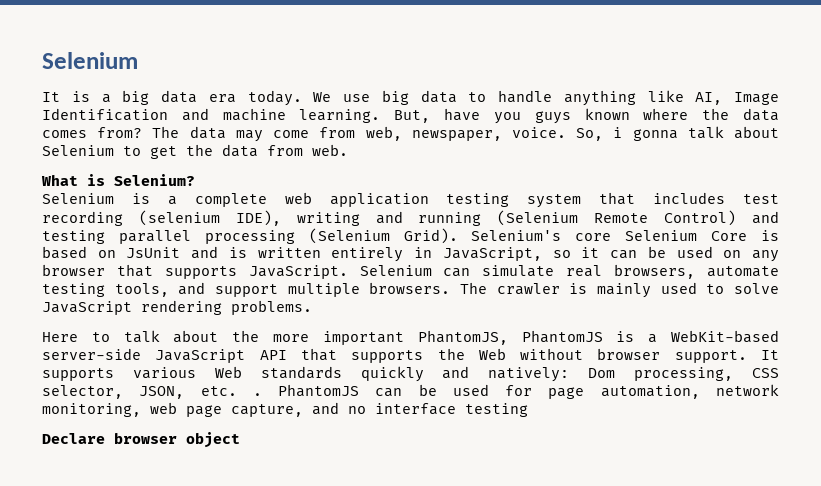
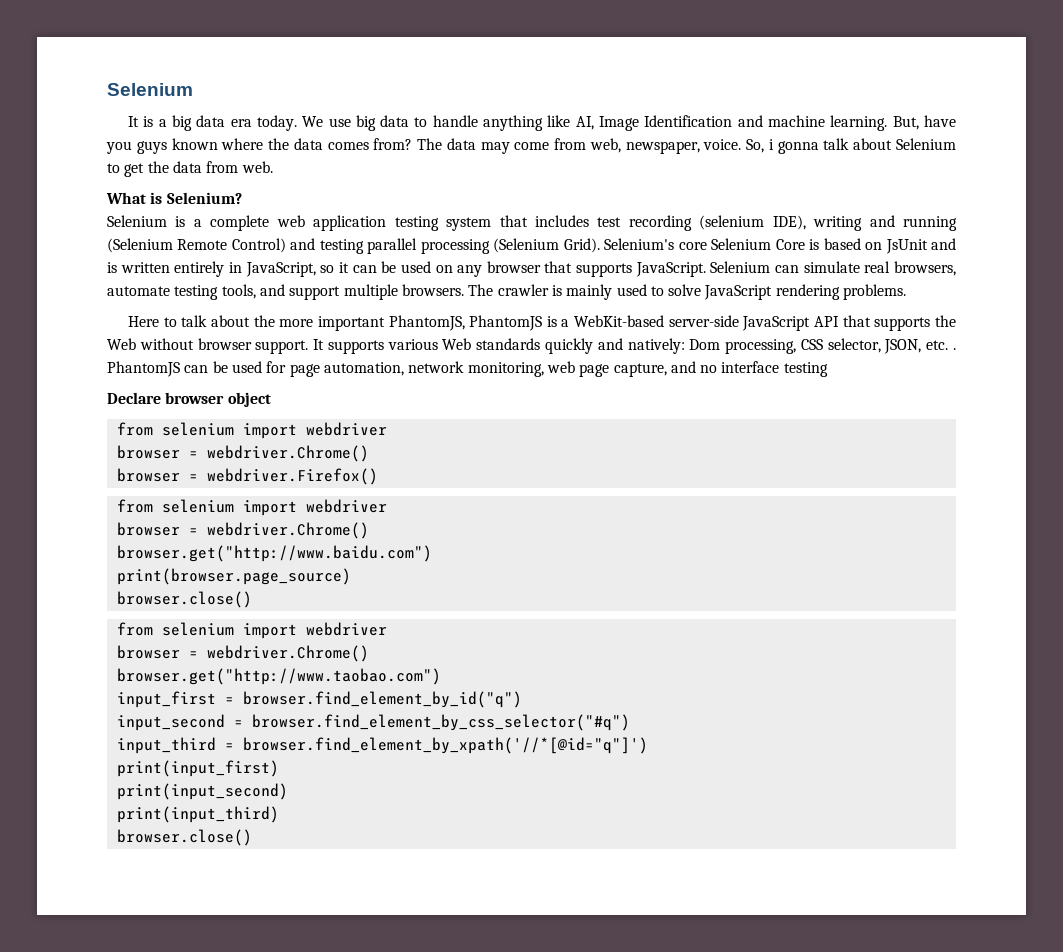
  Declare browser object
+ from selenium import webdriver
+ browser = webdriver.Chrome()
+ browser = webdriver.Firefox()
+ from selenium import webdriver
+ browser = webdriver.Chrome()
+ browser.get("http://www.baidu.com")
+ print(browser.page_source)
+ browser.close()
+ from selenium import webdriver
+ browser = webdriver.Chrome()
+ browser.get("http://www.taobao.com")
+ input_first = browser.find_element_by_id("q")
+ input_second = browser.find_element_by_css_selector("#q")
+ input_third = browser.find_element_by_xpath('//*[@id="q"]')
+ print(input_first)
+ print(input_second)
+ print(input_third)
+ browser.close()

